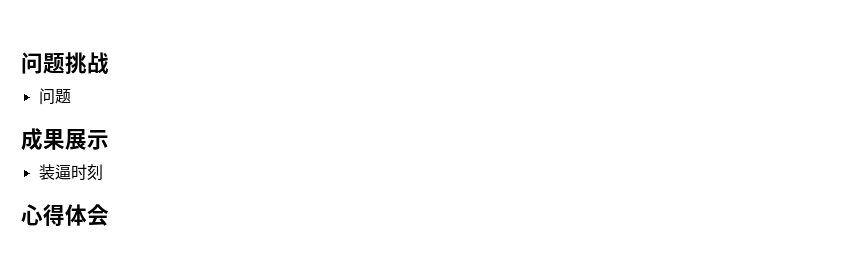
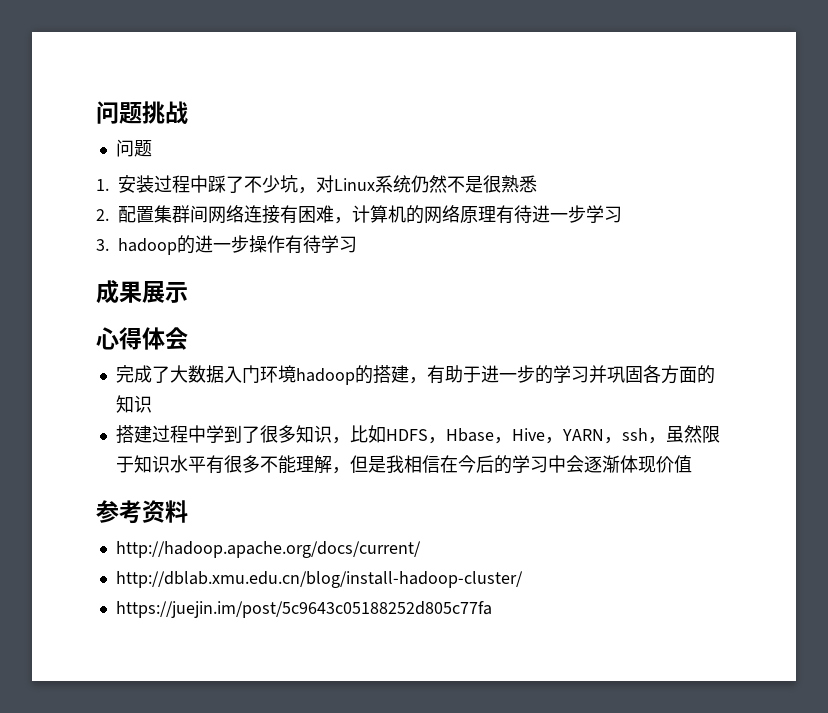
+ 1.安装过程中踩了不少坑，对Linux系统仍然不是很熟悉
+ 2.配置集群间网络连接有困难，计算机的网络原理有待进一步学习
+ 3. hadoop的进一步操作有待学习
- 装逼时刻
+ 完成了大数据入门环境hadoop的搭建，有助于进一步的学习并巩固各方面的知识
+ 搭建过程中学到了很多知识，比如HDFS，Hbase，Hive，YARN，ssh，虽然限于知识水平有很多不能理解，但是我相信在今后的学习中会逐渐体现价值
+ 参考资料
+ http://hadoop.apache.org/docs/current/
+ http://dblab.xmu.edu.cn/blog/install-hadoop-cluster/
+ https://juejin.im/post/5c9643c05188252d805c77fa

